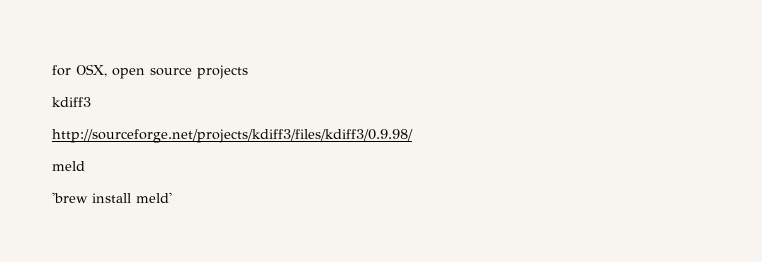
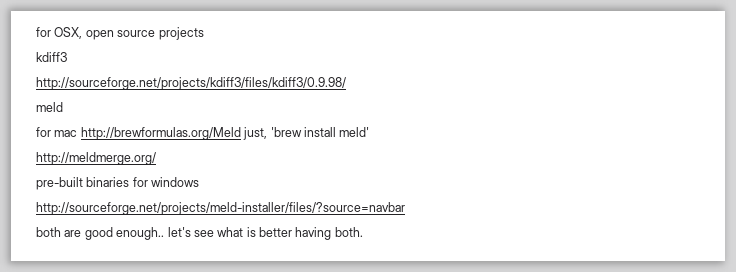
- 'brew install meld'
+ for mac http://brewformulas.org/Meld just, 'brew install meld'
+ http://meldmerge.org/
+ pre-built binaries for windows
+ http://sourceforge.net/projects/meld-installer/files/?source=navbar
+ both are good enough.. let's see what is better having both.

